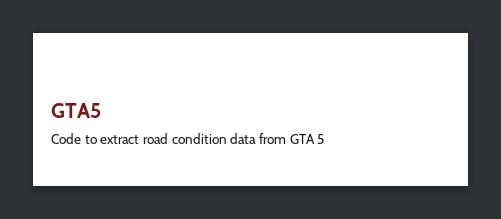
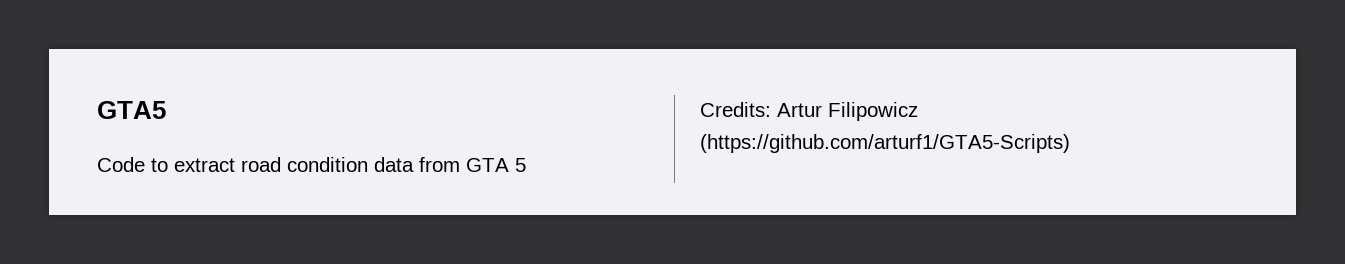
+ Credits: Artur Filipowicz (https://github.com/arturf1/GTA5-Scripts)

